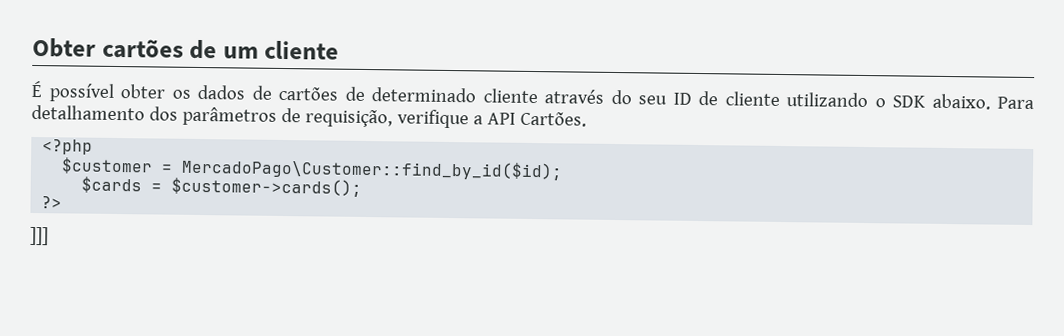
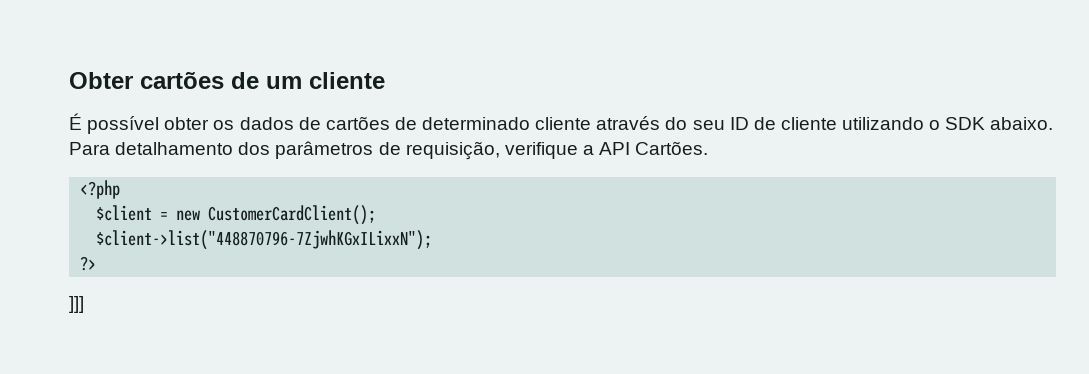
- $customer = MercadoPago\Customer::find_by_id($id);
- $cards = $customer->cards();
+ $client = new CustomerCardClient();
+ $client->list("448870796-7ZjwhKGxILixxN");

